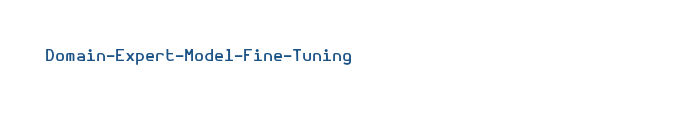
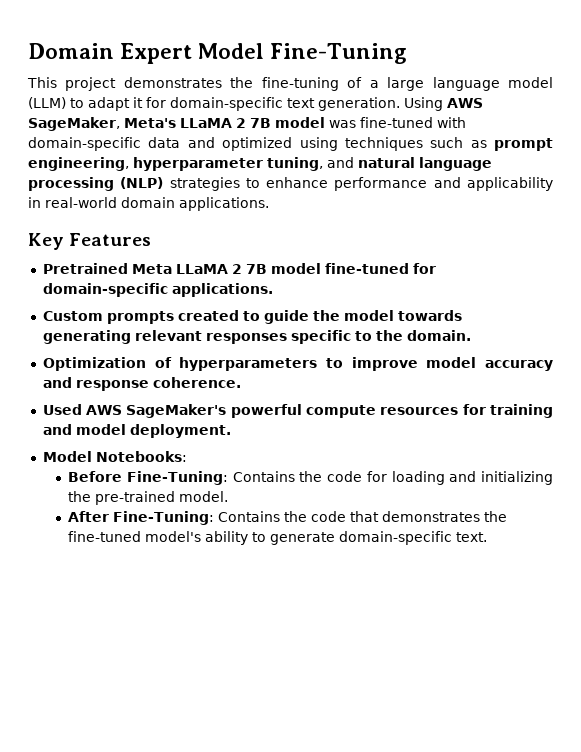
- Domain-Expert-Model-Fine-Tuning
+ Domain Expert Model Fine-Tuning
+ This project demonstrates the fine-tuning of a large language model (LLM) to adapt it for domain-specific text generation. Using AWS SageMaker, Meta's LLaMA 2 7B model was fine-tuned with domain-specific data and optimized using techniques such as prompt engineering, hyperparameter tuning, and natural language processing (NLP) strategies to enhance performance and applicability in real-world domain applications.
+ Key Features
+ Pretrained Meta LLaMA 2 7B model fine-tuned for domain-specific applications.
+ Custom prompts created to guide the model towards generating relevant responses specific to the domain.
+ Optimization of hyperparameters to improve model accuracy and response coherence.
+ Used AWS SageMaker's powerful compute resources for training and model deployment.
+ Model Notebooks:
+ Before Fine-Tuning: Contains the code for loading and initializing the pre-trained model.
+ After Fine-Tuning: Contains the code that demonstrates the fine-tuned model's ability to generate domain-specific text.

